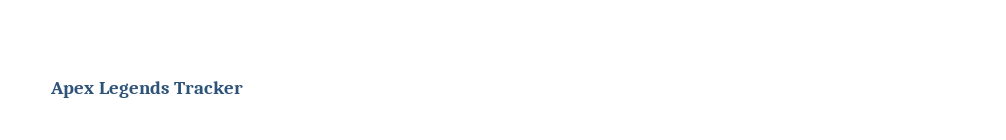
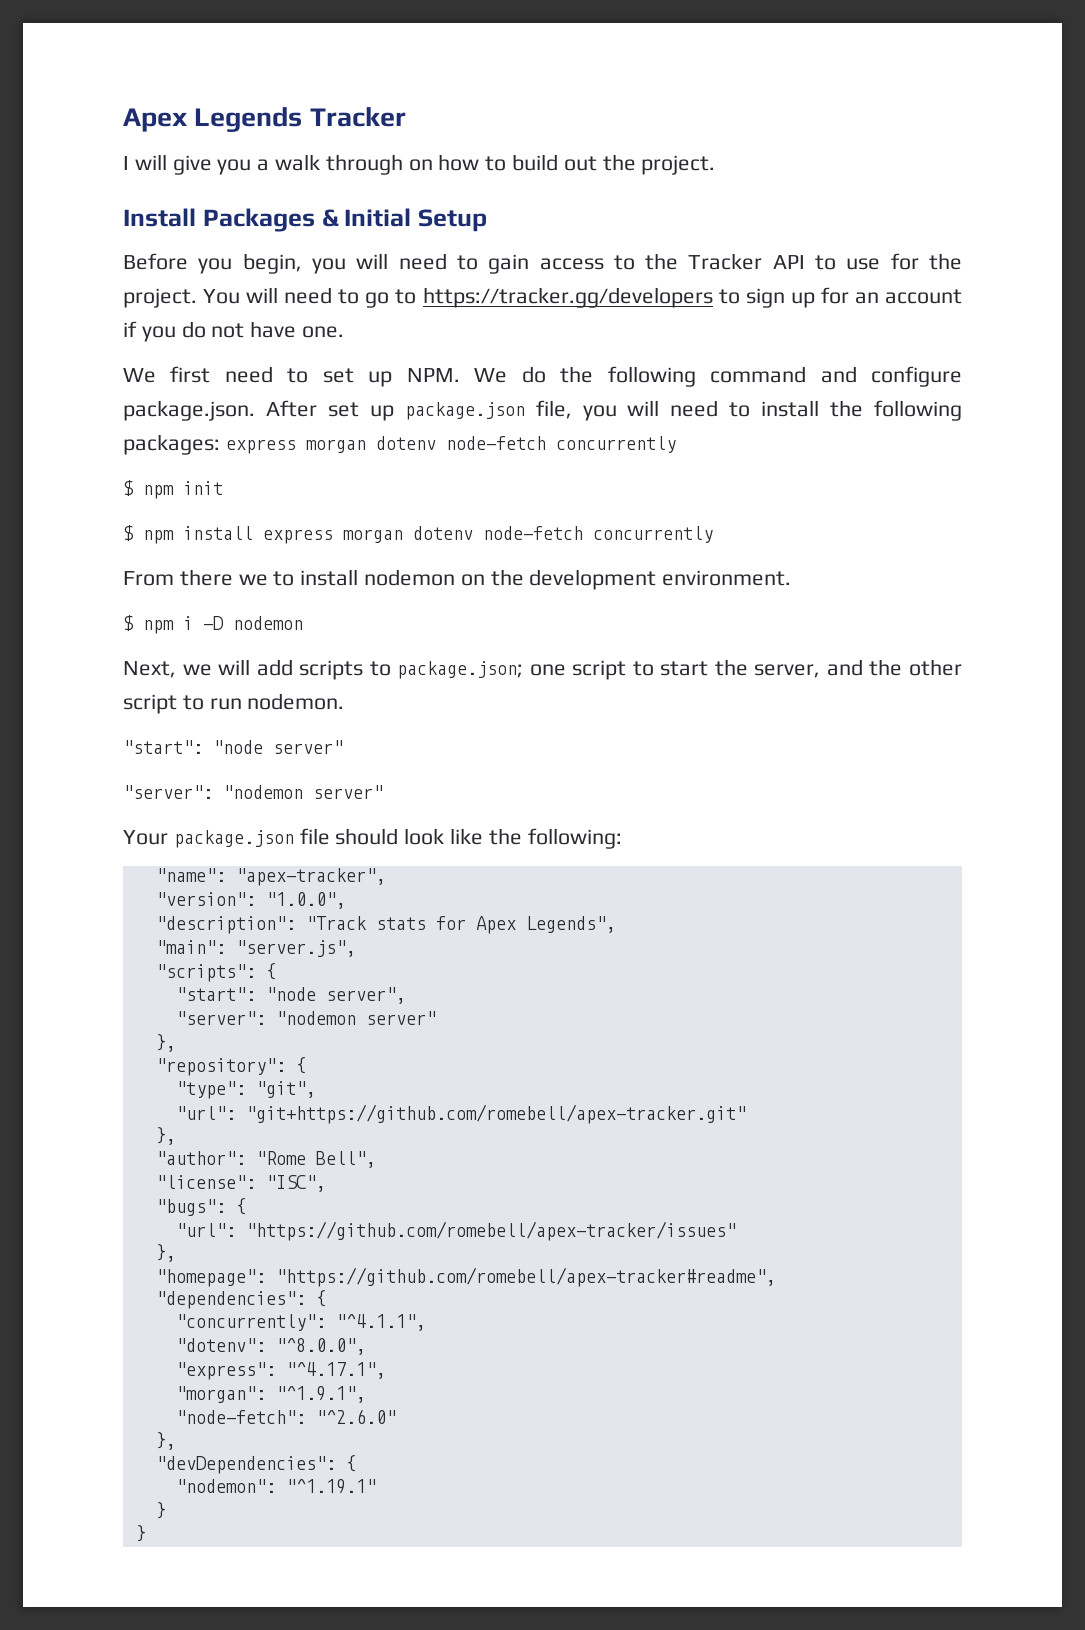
+ I will give you a walk through on how to build out the project.
+ Install Packages & Initial Setup
+ Before you begin, you will need to gain access to the Tracker API to use for the project. You will need to go to https://tracker.gg/developers to sign up for an account if you do not have one.
+ We first need to set up NPM. We do the following command and configure package.json. After set up package.json file, you will need to install the following packages: express morgan dotenv node-fetch concurrently
+ $ npm init
+ $ npm install express morgan dotenv node-fetch concurrently
+ From there we to install nodemon on the development environment.
+ $ npm i -D nodemon
+ Next, we will add scripts to package.json; one script to start the server, and the other script to run nodemon.
+ "start": "node server"
+ "server": "nodemon server"
+ Your package.json file should look like the following:
+ "name": "apex-tracker",
+ "version": "1.0.0",
+ "description": "Track stats for Apex Legends",
+ "main": "server.js",
+ "scripts": {
+ "start": "node server",
+ "server": "nodemon server"
+ },
+ "repository": {
+ "type": "git",
+ "url": "git+https://github.com/romebell/apex-tracker.git"
+ },
+ "author": "Rome Bell",
+ "license": "ISC",
+ "bugs": {
+ "url": "https://github.com/romebell/apex-tracker/issues"
+ },
+ "homepage": "https://github.com/romebell/apex-tracker#readme",
+ "dependencies": {
+ "concurrently": "^4.1.1",
+ "dotenv": "^8.0.0",
+ "express": "^4.17.1",
+ "morgan": "^1.9.1",
+ "node-fetch": "^2.6.0"
+ },
+ "devDependencies": {
+ "nodemon": "^1.19.1"
+ }
+ }

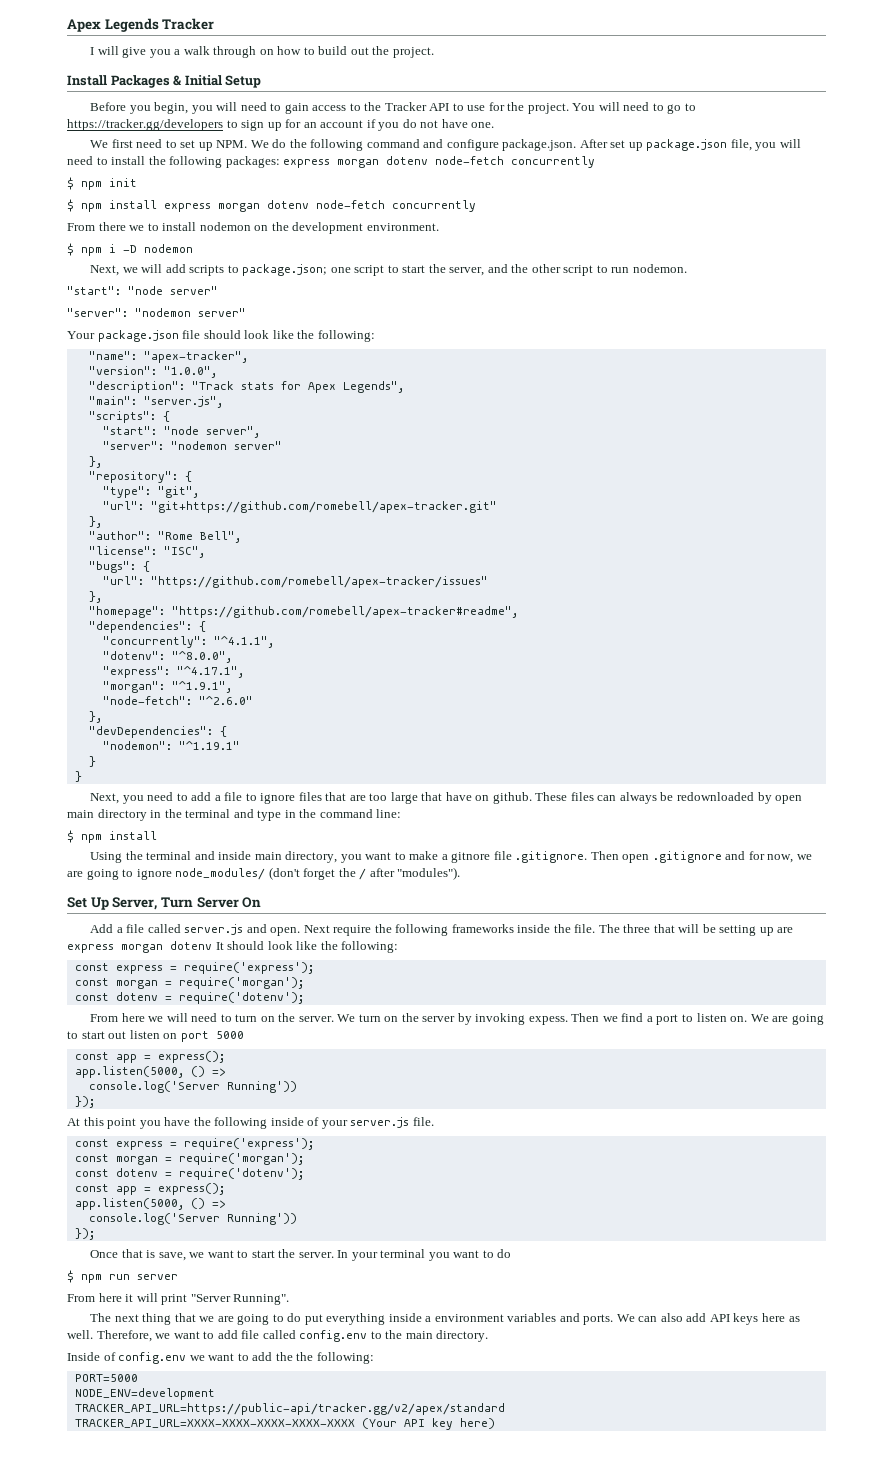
+ Next, you need to add a file to ignore files that are too large that have on github. These files can always be redownloaded by open main directory in the terminal and type in the command line:
+ $ npm install
+ Using the terminal and inside main directory, you want to make a gitnore file .gitignore. Then open .gitignore and for now, we are going to ignore node_modules/ (don't forget the / after "modules").
+ Set Up Server, Turn Server On
+ Add a file called server.js and open. Next require the following frameworks inside the file. The three that will be setting up are express morgan dotenv It should look like the following:
+ const express = require('express');
+ const morgan = require('morgan');
+ const dotenv = require('dotenv');
+ From here we will need to turn on the server. We turn on the server by invoking expess. Then we find a port to listen on. We are going to start out listen on port 5000
+ const app = express();
+ app.listen(5000, () =>
+ console.log('Server Running'))
+ });
+ At this point you have the following inside of your server.js file.
+ const express = require('express');
+ const morgan = require('morgan');
+ const dotenv = require('dotenv');
+ const app = express();
+ app.listen(5000, () =>
+ console.log('Server Running'))
+ });
+ Once that is save, we want to start the server. In your terminal you want to do
+ $ npm run server
+ From here it will print "Server Running".
+ The next thing that we are going to do put everything inside a environment variables and ports. We can also add API keys here as well. Therefore, we want to add file called config.env to the main directory.
+ Inside of config.env we want to add the the following:
+ PORT=5000
+ NODE_ENV=development
+ TRACKER_API_URL=https://public-api/tracker.gg/v2/apex/standard
+ TRACKER_API_URL=XXXX-XXXX-XXXX-XXXX-XXXX (Your API key here)

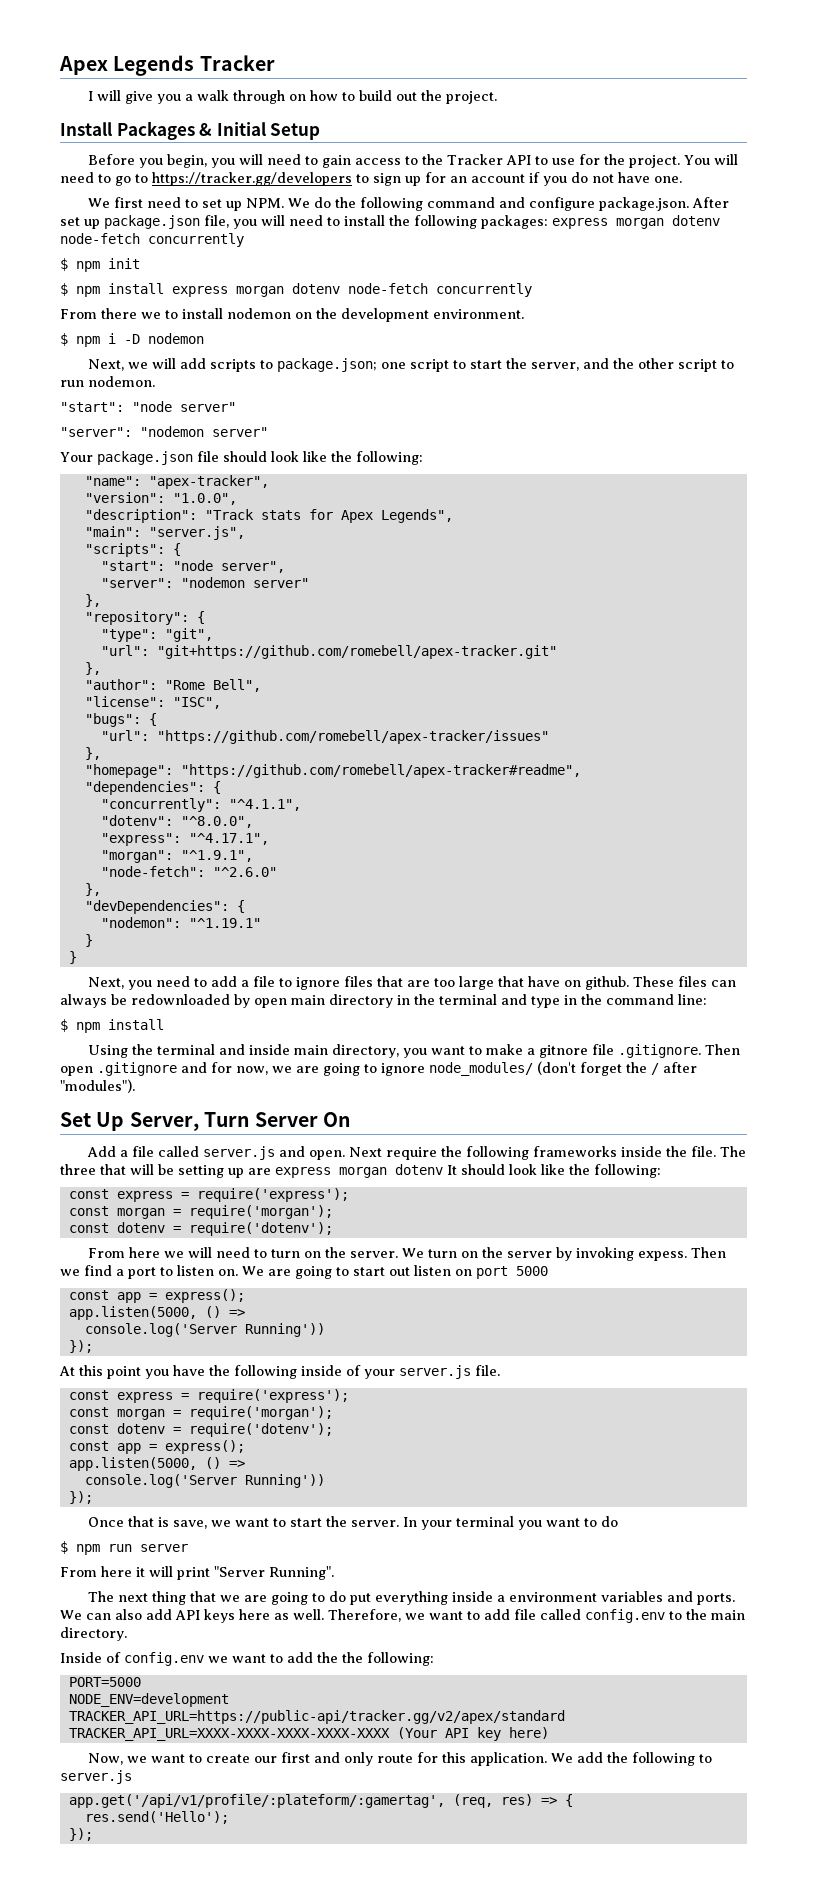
+ Now, we want to create our first and only route for this application. We add the following to server.js
+ app.get('/api/v1/profile/:plateform/:gamertag', (req, res) => {
+ res.send('Hello');
+ });

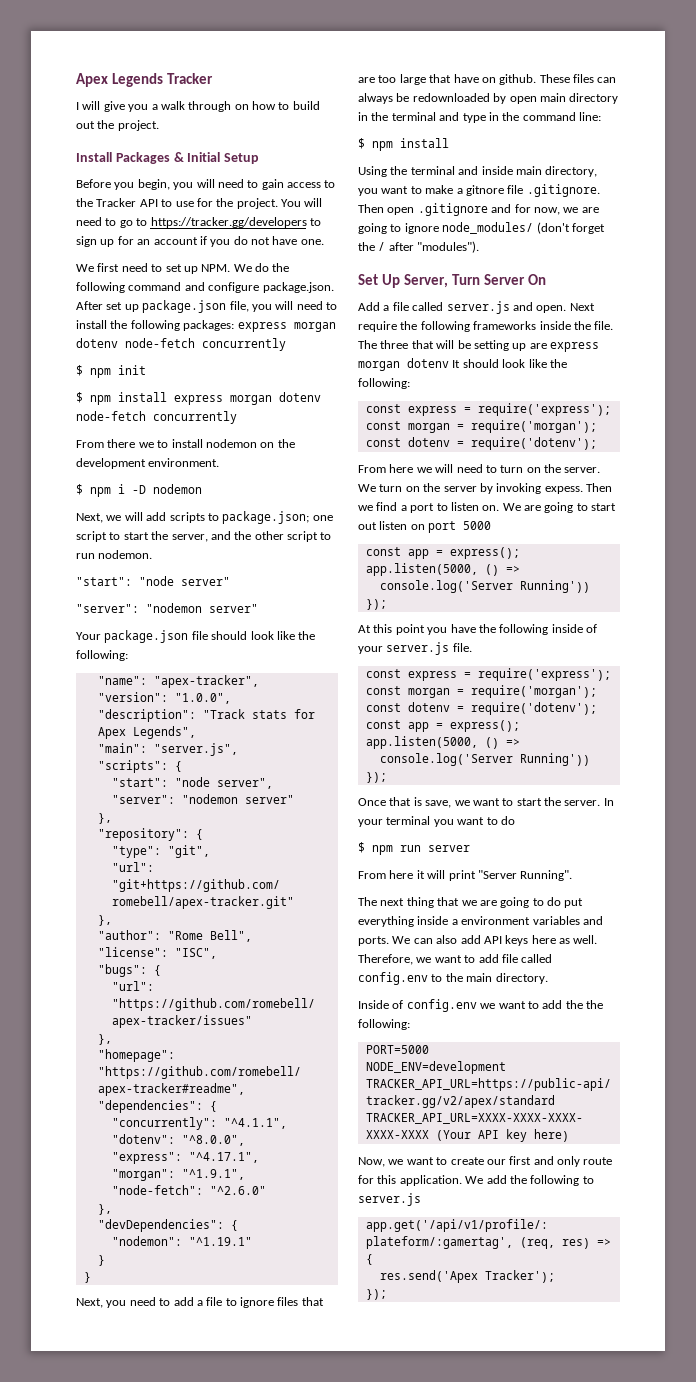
- res.send('Hello');
+ res.send('Apex Tracker');

